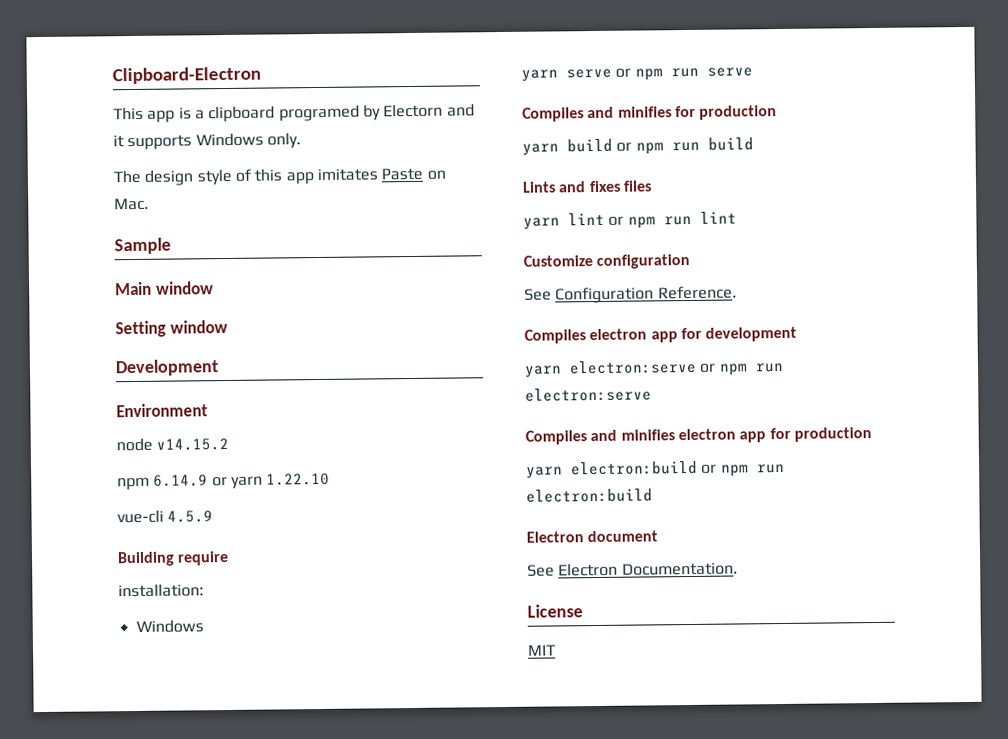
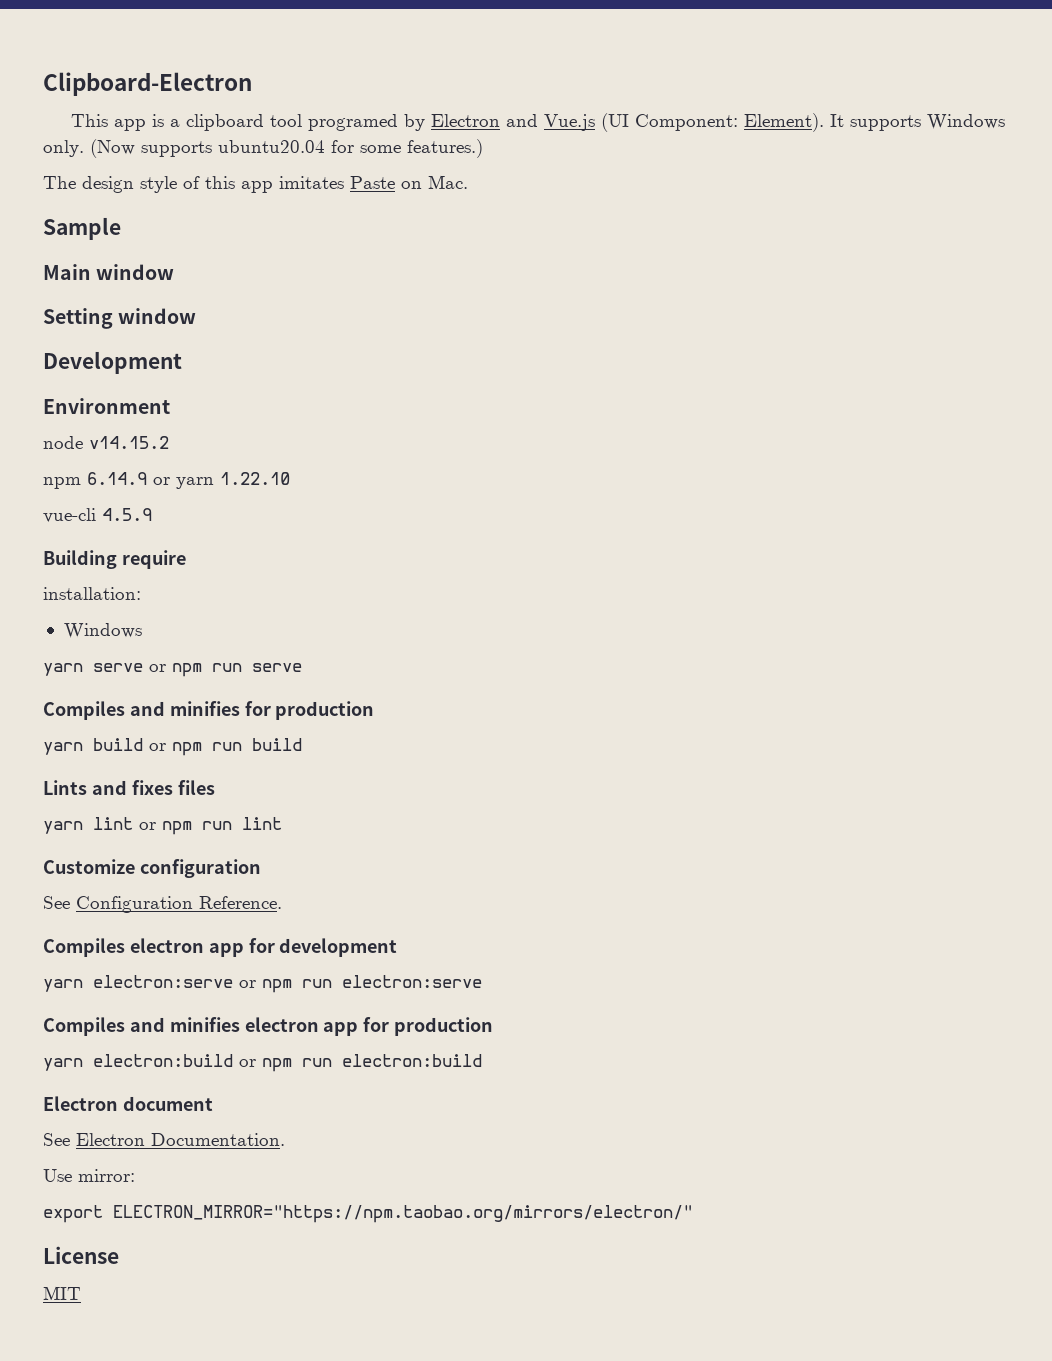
- This app is a clipboard programed by Electorn and it supports Windows only.
+ This app is a clipboard tool programed by Electron and Vue.js (UI Component: Element). It supports Windows only. (Now supports ubuntu20.04 for some features.)
+ Use mirror:
+ export ELECTRON_MIRROR="https://npm.taobao.org/mirrors/electron/"

